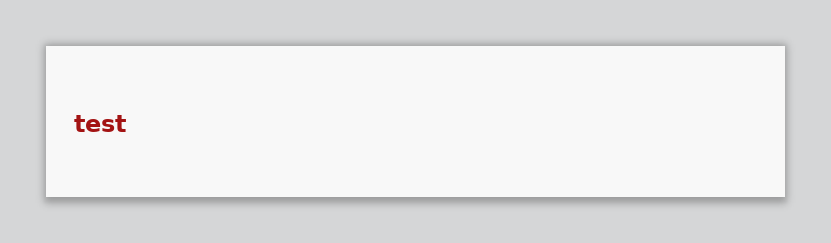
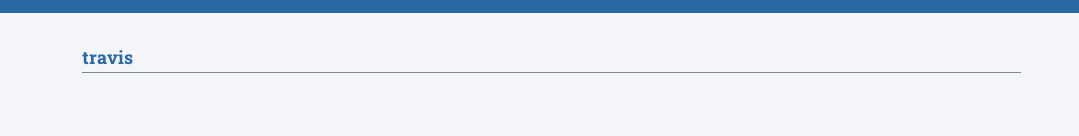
- test
+ travis

